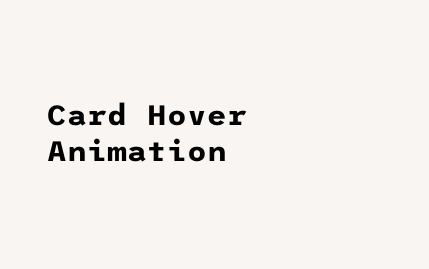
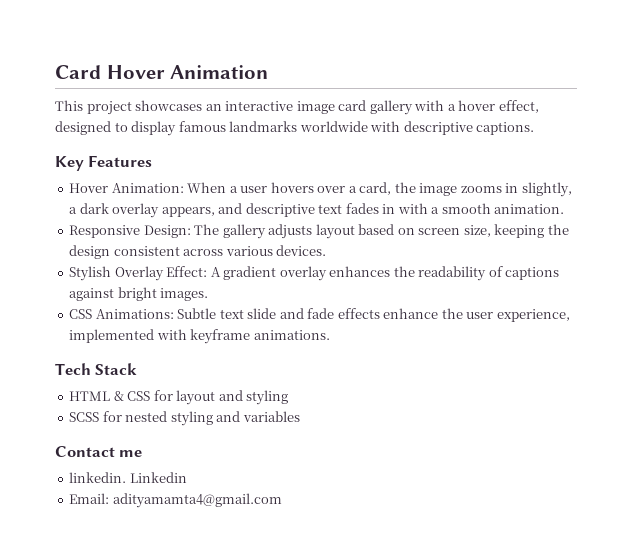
+ This project showcases an interactive image card gallery with a hover effect, designed to display famous landmarks worldwide with descriptive captions.
+ Key Features
+ Hover Animation: When a user hovers over a card, the image zooms in slightly, a dark overlay appears, and descriptive text fades in with a smooth animation.
+ Responsive Design: The gallery adjusts layout based on screen size, keeping the design consistent across various devices.
+ Stylish Overlay Effect: A gradient overlay enhances the readability of captions against bright images.
+ CSS Animations: Subtle text slide and fade effects enhance the user experience, implemented with keyframe animations.
+ Tech Stack
+ HTML & CSS for layout and styling
+ SCSS for nested styling and variables
+ Contact me
+ linkedin. Linkedin
+ Email: adityamamta4@gmail.com

